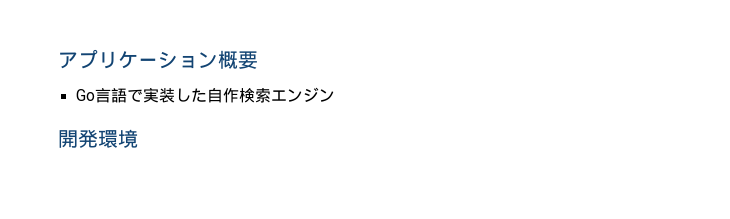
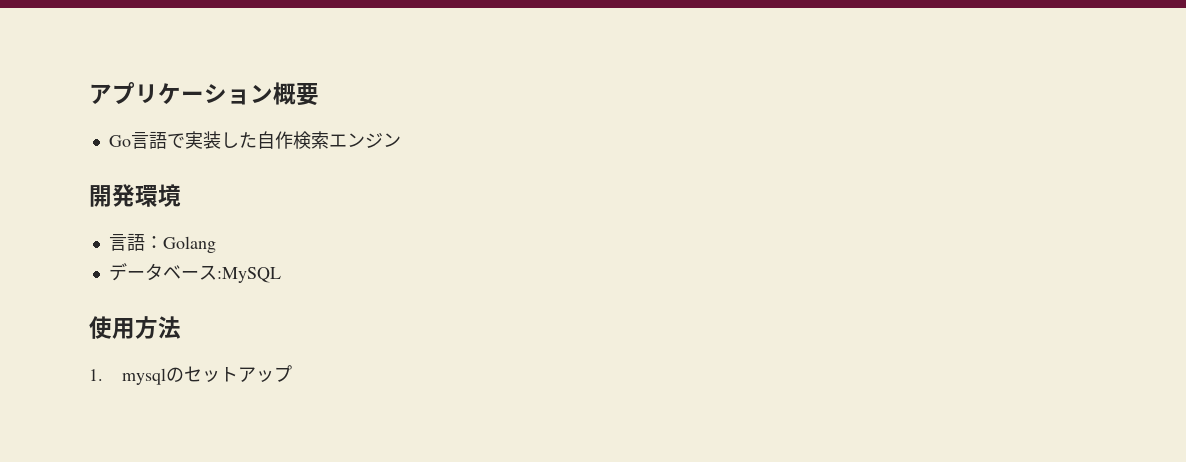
+ 言語：Golang
+ データベース:MySQL
+ 使用方法
+ 1. mysqlのセットアップ

